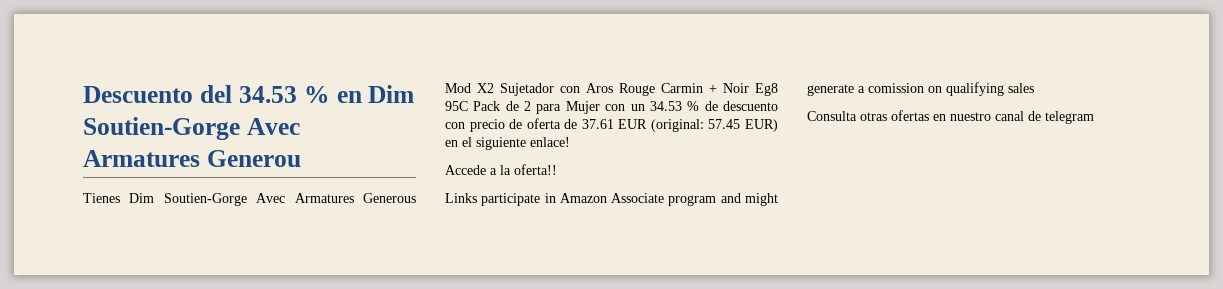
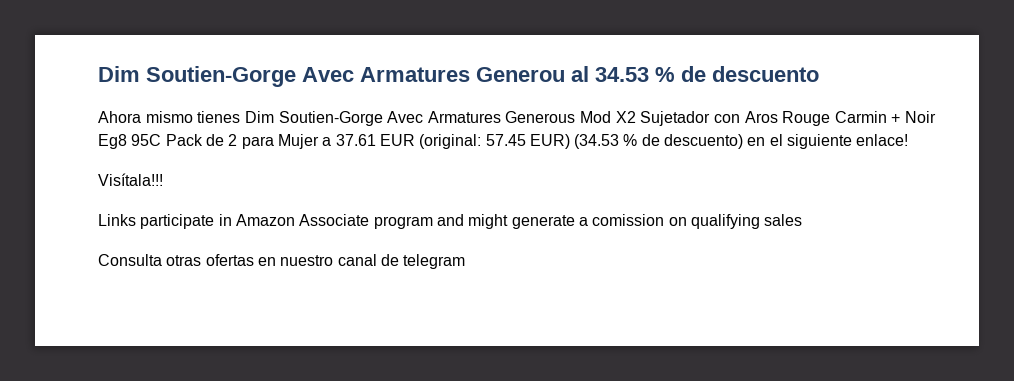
- Descuento del 34.53 % en Dim Soutien-Gorge Avec Armatures Generou
- Tienes Dim Soutien-Gorge Avec Armatures Generous Mod X2 Sujetador con Aros Rouge Carmin + Noir Eg8 95C Pack de 2 para Mujer con un 34.53 % de descuento con precio de oferta de 37.61 EUR (original: 57.45 EUR) en el siguiente enlace!
+ Dim Soutien-Gorge Avec Armatures Generou al 34.53 % de descuento
+ Ahora mismo tienes Dim Soutien-Gorge Avec Armatures Generous Mod X2 Sujetador con Aros Rouge Carmin + Noir Eg8 95C Pack de 2 para Mujer a 37.61 EUR (original: 57.45 EUR) (34.53 % de descuento) en el siguiente enlace!
- Accede a la oferta!!
+ Visítala!!!

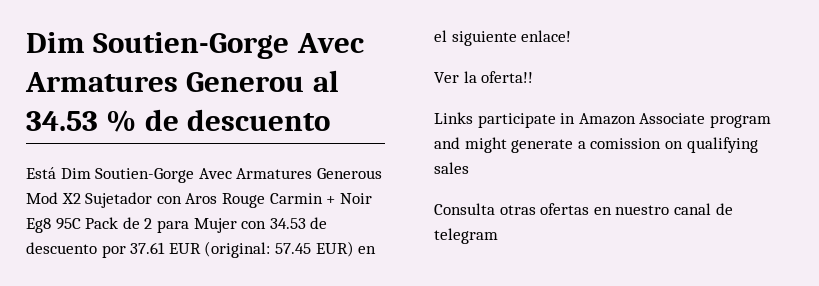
- Ahora mismo tienes Dim Soutien-Gorge Avec Armatures Generous Mod X2 Sujetador con Aros Rouge Carmin + Noir Eg8 95C Pack de 2 para Mujer a 37.61 EUR (original: 57.45 EUR) (34.53 % de descuento) en el siguiente enlace!
+ Está Dim Soutien-Gorge Avec Armatures Generous Mod X2 Sujetador con Aros Rouge Carmin + Noir Eg8 95C Pack de 2 para Mujer con 34.53 de descuento por 37.61 EUR (original: 57.45 EUR) en el siguiente enlace!
- Visítala!!!
+ Ver la oferta!!

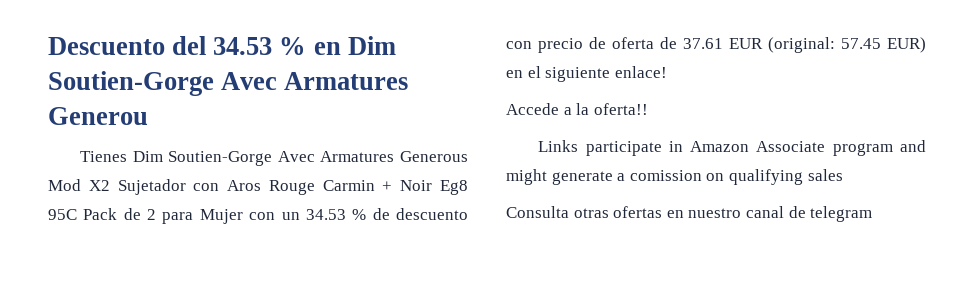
- Dim Soutien-Gorge Avec Armatures Generou al 34.53 % de descuento
- Está Dim Soutien-Gorge Avec Armatures Generous Mod X2 Sujetador con Aros Rouge Carmin + Noir Eg8 95C Pack de 2 para Mujer con 34.53 de descuento por 37.61 EUR (original: 57.45 EUR) en el siguiente enlace!
+ Descuento del 34.53 % en Dim Soutien-Gorge Avec Armatures Generou
+ Tienes Dim Soutien-Gorge Avec Armatures Generous Mod X2 Sujetador con Aros Rouge Carmin + Noir Eg8 95C Pack de 2 para Mujer con un 34.53 % de descuento con precio de oferta de 37.61 EUR (original: 57.45 EUR) en el siguiente enlace!
- Ver la oferta!!
+ Accede a la oferta!!

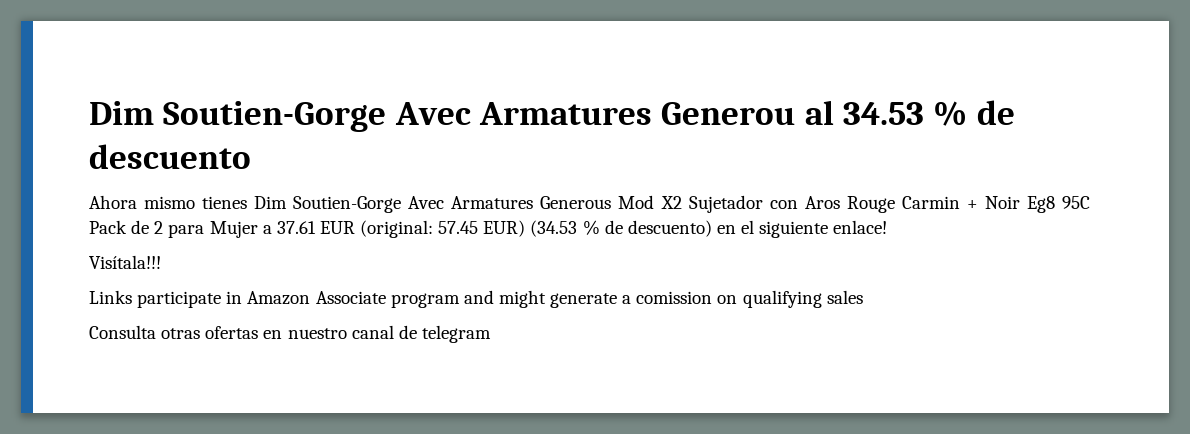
- Descuento del 34.53 % en Dim Soutien-Gorge Avec Armatures Generou
- Tienes Dim Soutien-Gorge Avec Armatures Generous Mod X2 Sujetador con Aros Rouge Carmin + Noir Eg8 95C Pack de 2 para Mujer con un 34.53 % de descuento con precio de oferta de 37.61 EUR (original: 57.45 EUR) en el siguiente enlace!
+ Dim Soutien-Gorge Avec Armatures Generou al 34.53 % de descuento
+ Ahora mismo tienes Dim Soutien-Gorge Avec Armatures Generous Mod X2 Sujetador con Aros Rouge Carmin + Noir Eg8 95C Pack de 2 para Mujer a 37.61 EUR (original: 57.45 EUR) (34.53 % de descuento) en el siguiente enlace!
- Accede a la oferta!!
+ Visítala!!!

